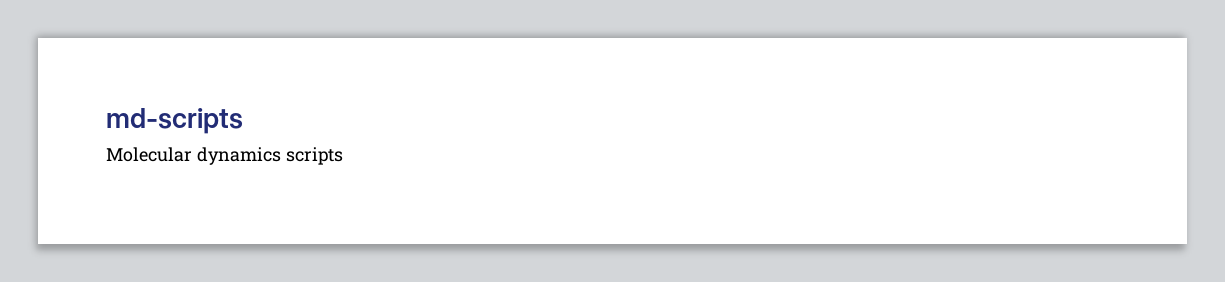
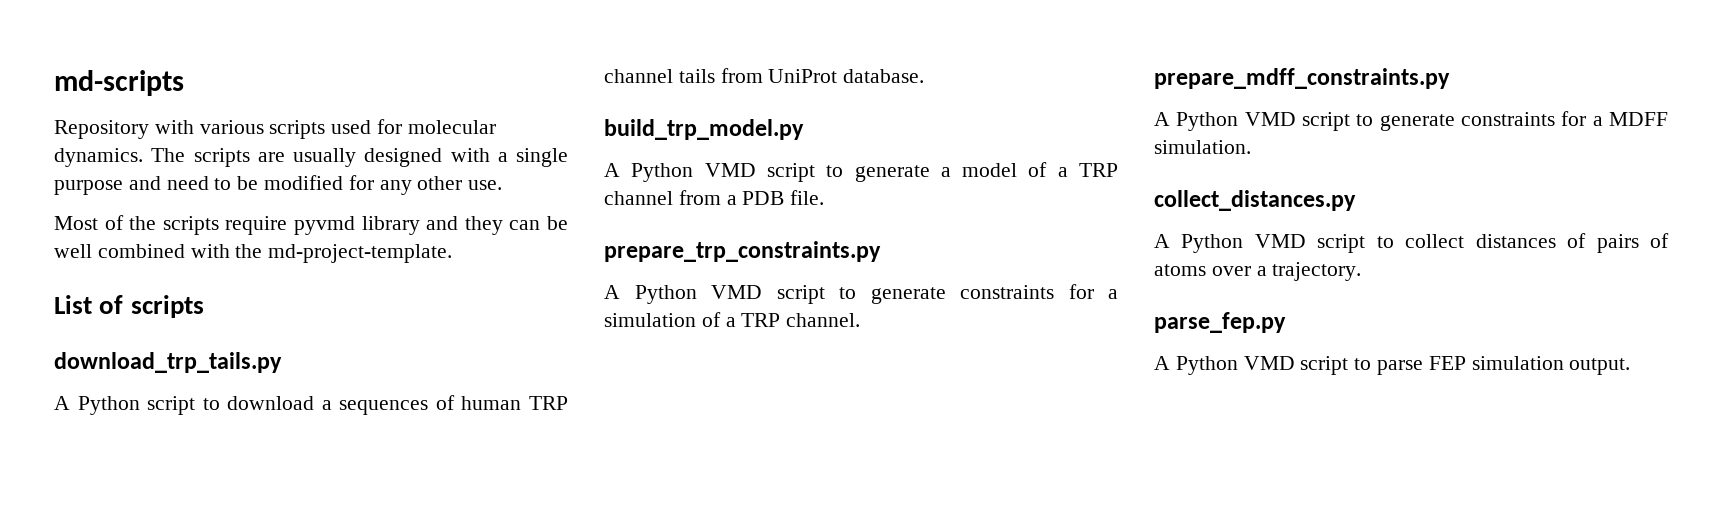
- Molecular dynamics scripts
+ Repository with various scripts used for molecular dynamics. The scripts are usually designed with a single purpose and need to be modified for any other use.
+ Most of the scripts require pyvmd library and they can be well combined with the md-project-template.
+ List of scripts
+ download_trp_tails.py
+ A Python script to download a sequences of human TRP channel tails from UniProt database.
+ build_trp_model.py
+ A Python VMD script to generate a model of a TRP channel from a PDB file.
+ prepare_trp_constraints.py
+ A Python VMD script to generate constraints for a simulation of a TRP channel.
+ prepare_mdff_constraints.py
+ A Python VMD script to generate constraints for a MDFF simulation.
+ collect_distances.py
+ A Python VMD script to collect distances of pairs of atoms over a trajectory.
+ parse_fep.py
+ A Python VMD script to parse FEP simulation output.

